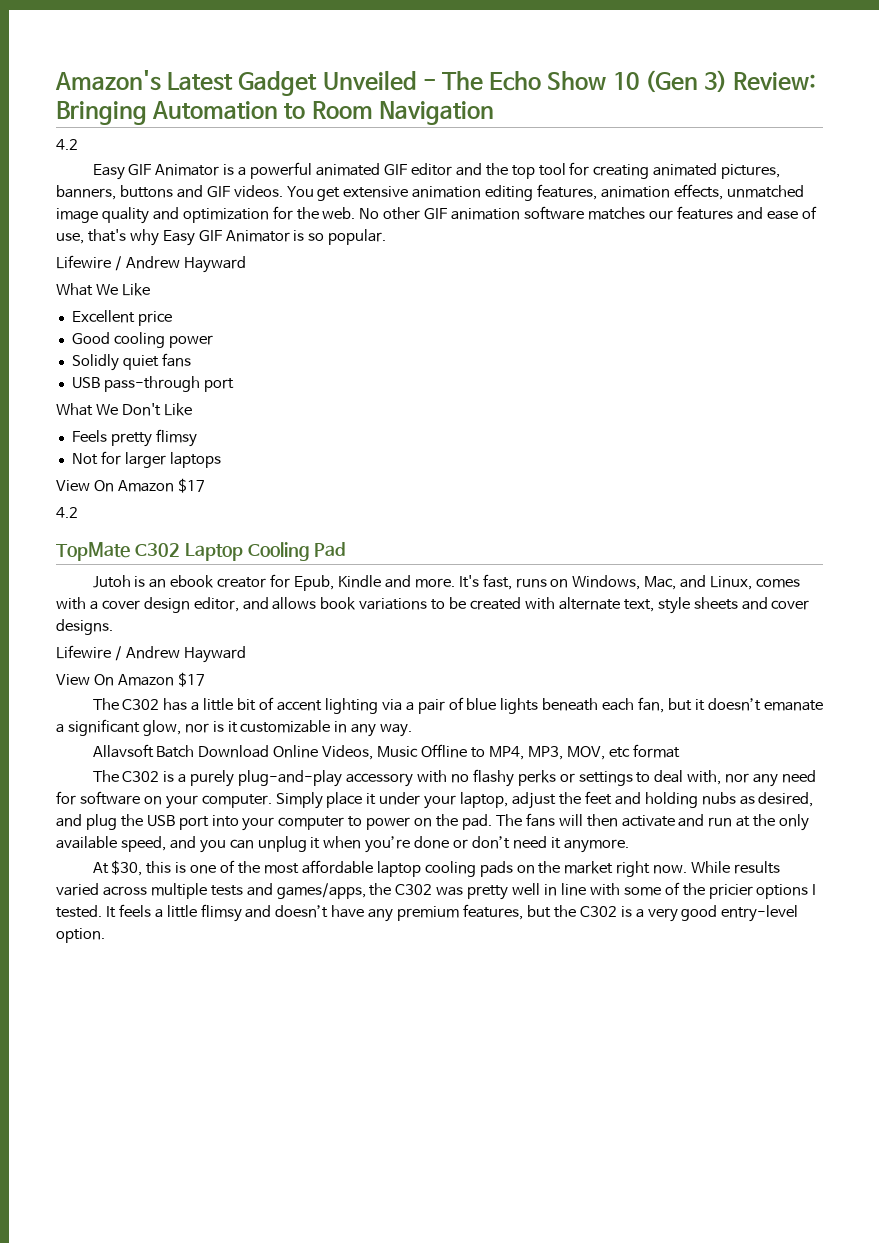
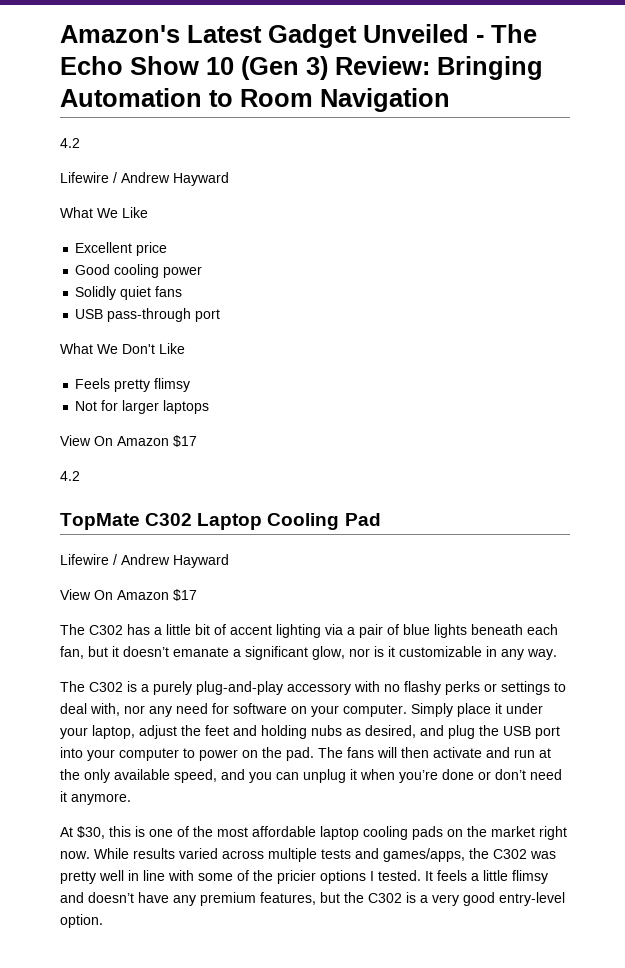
- Easy GIF Animator is a powerful animated GIF editor and the top tool for creating animated pictures, banners, buttons and GIF videos. You get extensive animation editing features, animation effects, unmatched image quality and optimization for the web. No other GIF animation software matches our features and ease of use, that's why Easy GIF Animator is so popular.
- Jutoh is an ebook creator for Epub, Kindle and more. It's fast, runs on Windows, Mac, and Linux, comes with a cover design editor, and allows book variations to be created with alternate text, style sheets and cover designs.
- Allavsoft Batch Download Online Videos, Music Offline to MP4, MP3, MOV, etc format

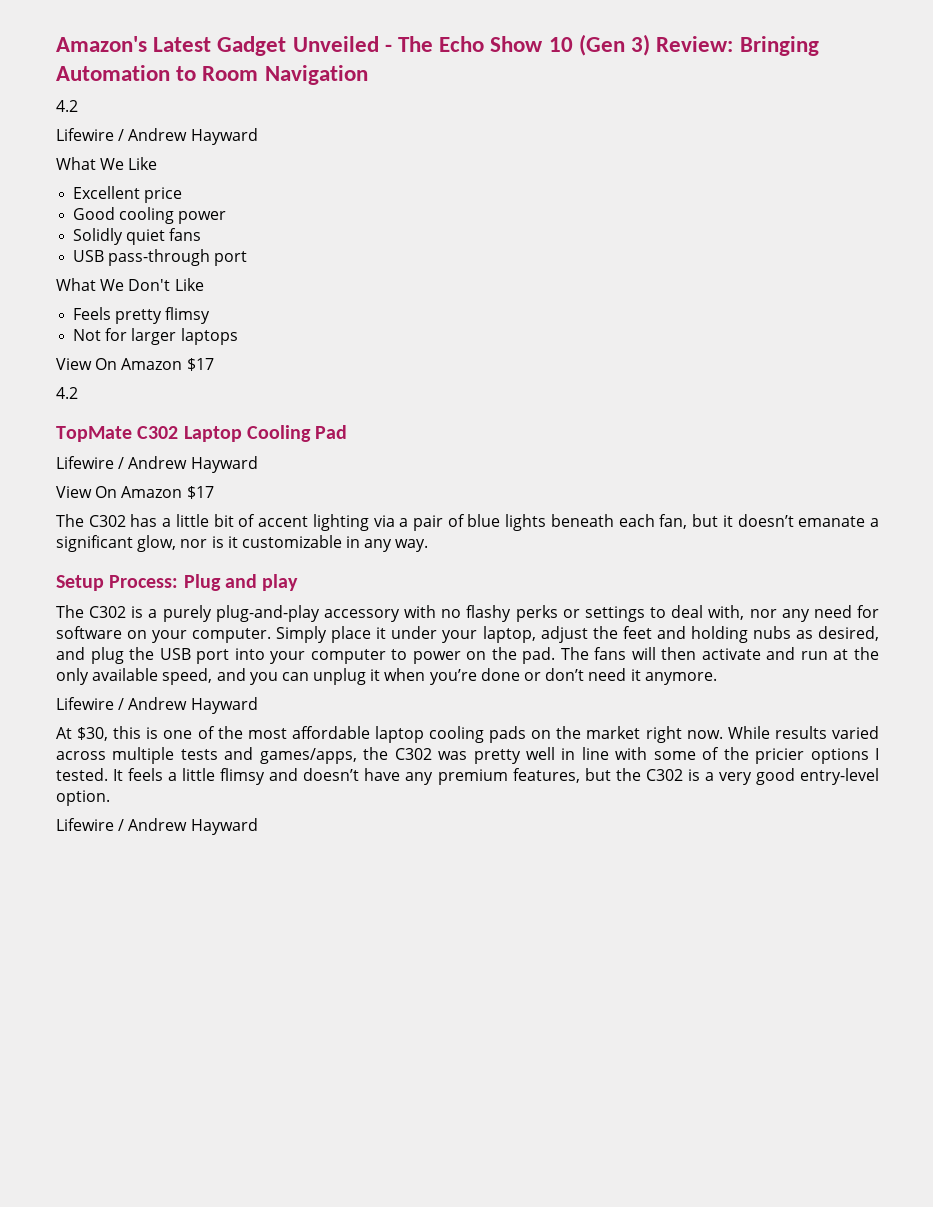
+ Setup Process: Plug and play
  The fans will then activate and run at the only available speed, and you can unplug it when you’re done or don’t need it anymore.
+ Lifewire / Andrew Hayward
  It feels a little flimsy and doesn’t have any premium features, but the C302 is a very good entry-level option.
+ Lifewire / Andrew Hayward

